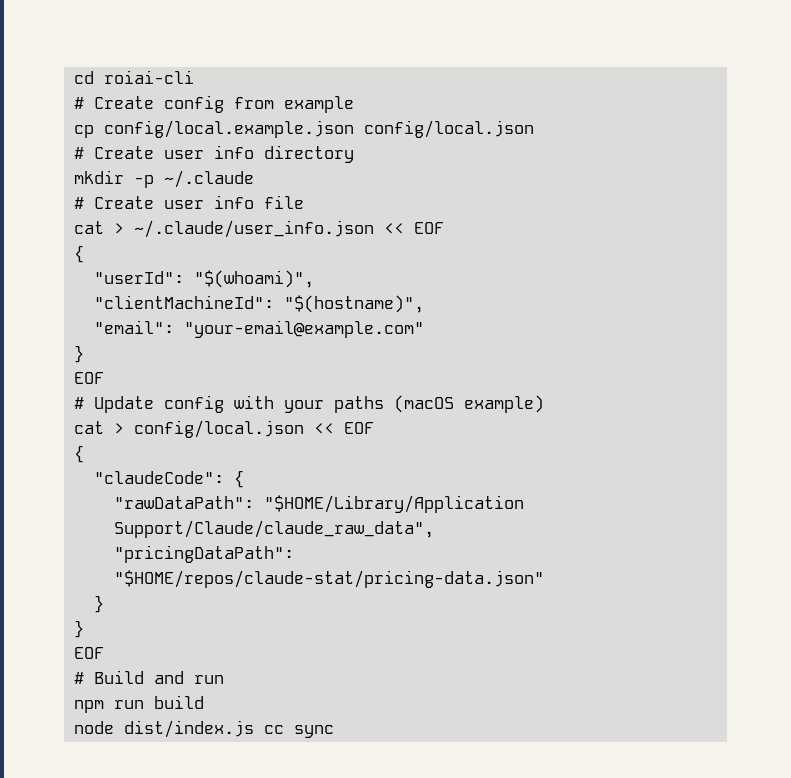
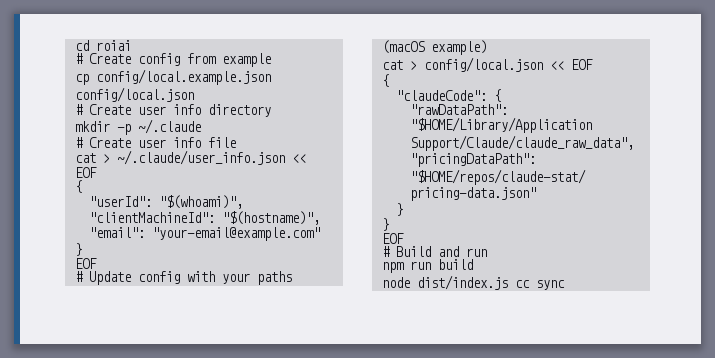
- cd roiai-cli
+ cd roiai

